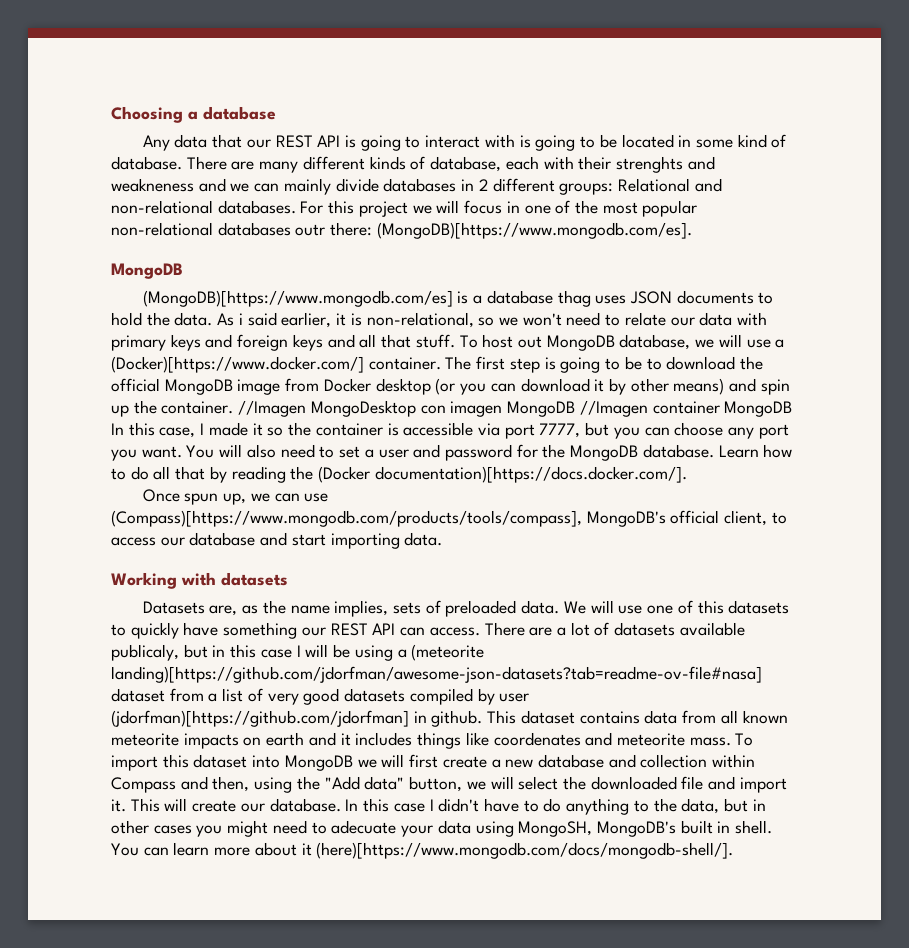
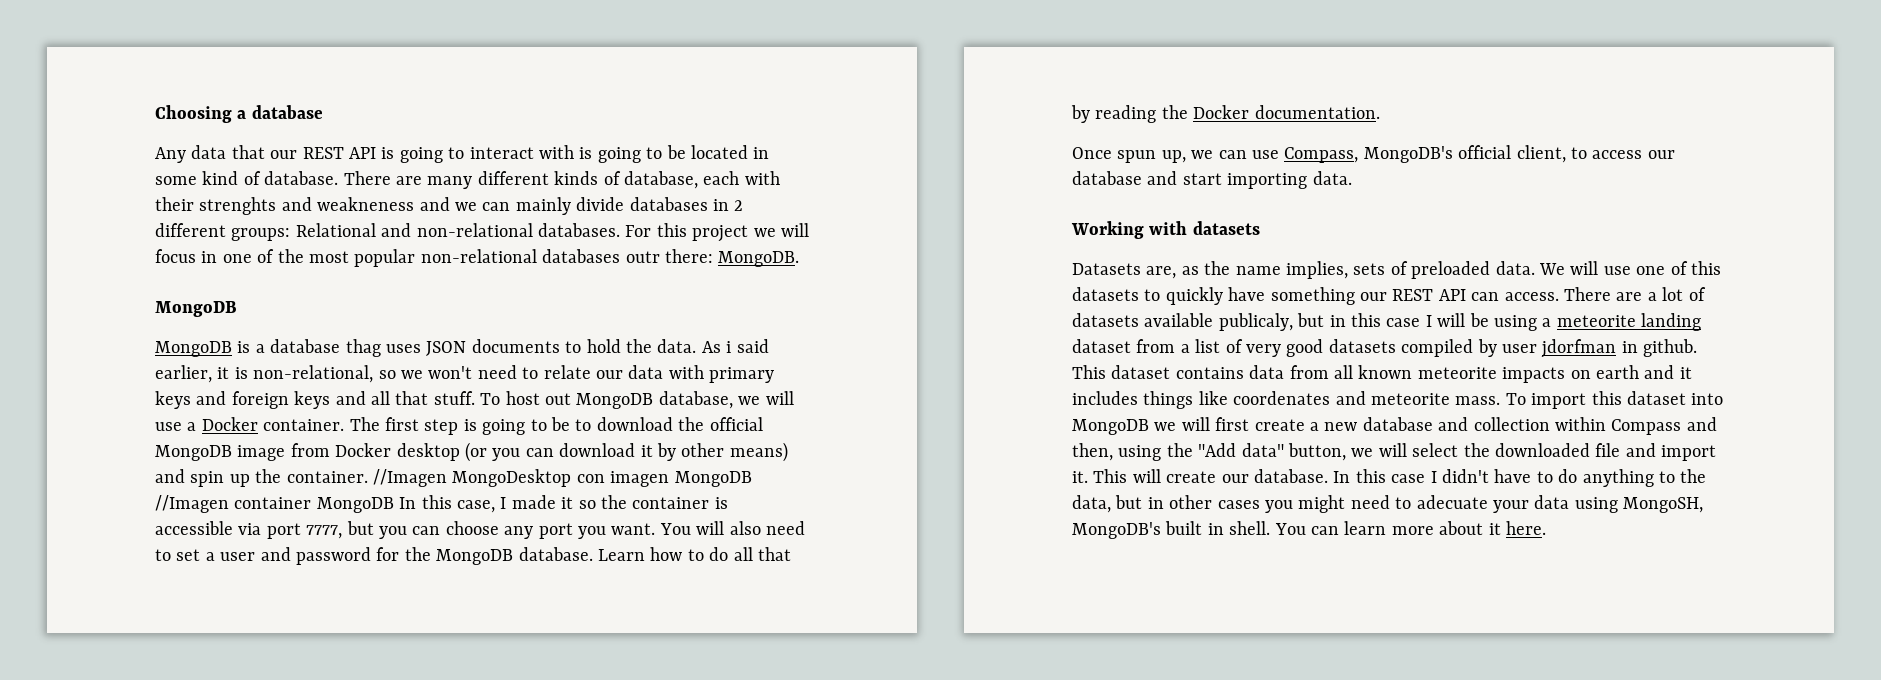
- For this project we will focus in one of the most popular non-relational databases outr there: (MongoDB)[https://www.mongodb.com/es].
+ For this project we will focus in one of the most popular non-relational databases outr there: MongoDB.
- (MongoDB)[https://www.mongodb.com/es] is a database thag uses JSON documents to hold the data.
+ MongoDB is a database thag uses JSON documents to hold the data.
- To host out MongoDB database, we will use a (Docker)[https://www.docker.com/] container.
+ To host out MongoDB database, we will use a Docker container.
- Learn how to do all that by reading the (Docker documentation)[https://docs.docker.com/].
+ Learn how to do all that by reading the Docker documentation.
- Once spun up, we can use (Compass)[https://www.mongodb.com/products/tools/compass], MongoDB's official client, to access our database and start importing data.
+ Once spun up, we can use Compass, MongoDB's official client, to access our database and start importing data.
- There are a lot of datasets available publicaly, but in this case I will be using a (meteorite landing)[https://github.com/jdorfman/awesome-json-datasets?tab=readme-ov-file#nasa] dataset from a list of very good datasets compiled by user (jdorfman)[https://github.com/jdorfman] in github.
+ There are a lot of datasets available publicaly, but in this case I will be using a meteorite landing dataset from a list of very good datasets compiled by user jdorfman in github.
- You can learn more about it (here)[https://www.mongodb.com/docs/mongodb-shell/].
+ You can learn more about it here.

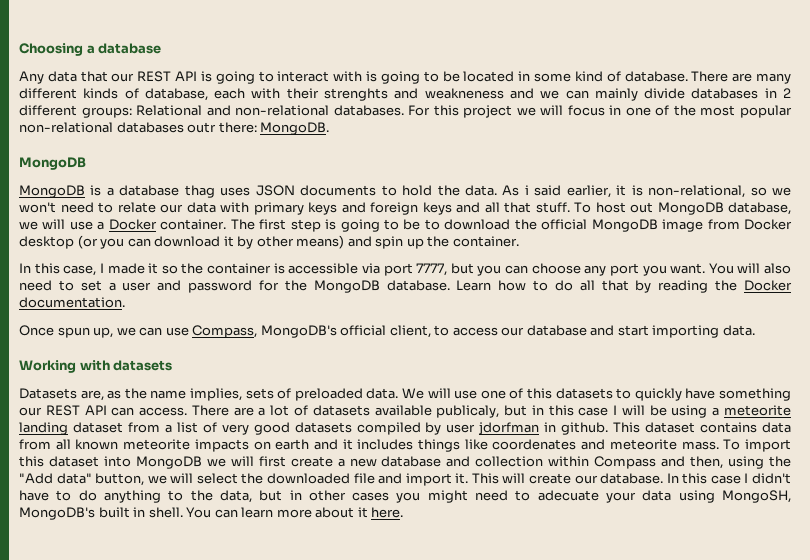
- The first step is going to be to download the official MongoDB image from Docker desktop (or you can download it by other means) and spin up the container. //Imagen MongoDesktop con imagen MongoDB //Imagen container MongoDB In this case, I made it so the container is accessible via port 7777, but you can choose any port you want.
+ The first step is going to be to download the official MongoDB image from Docker desktop (or you can download it by other means) and spin up the container.
+ In this case, I made it so the container is accessible via port 7777, but you can choose any port you want.

